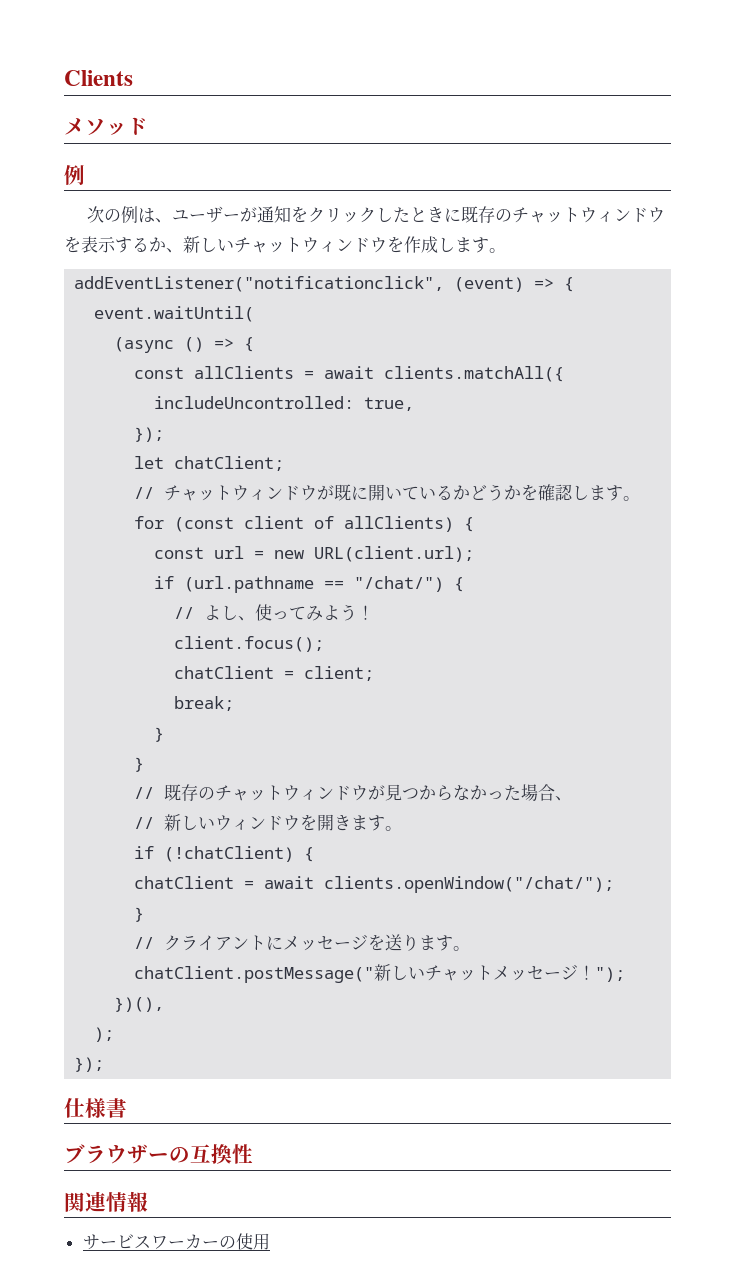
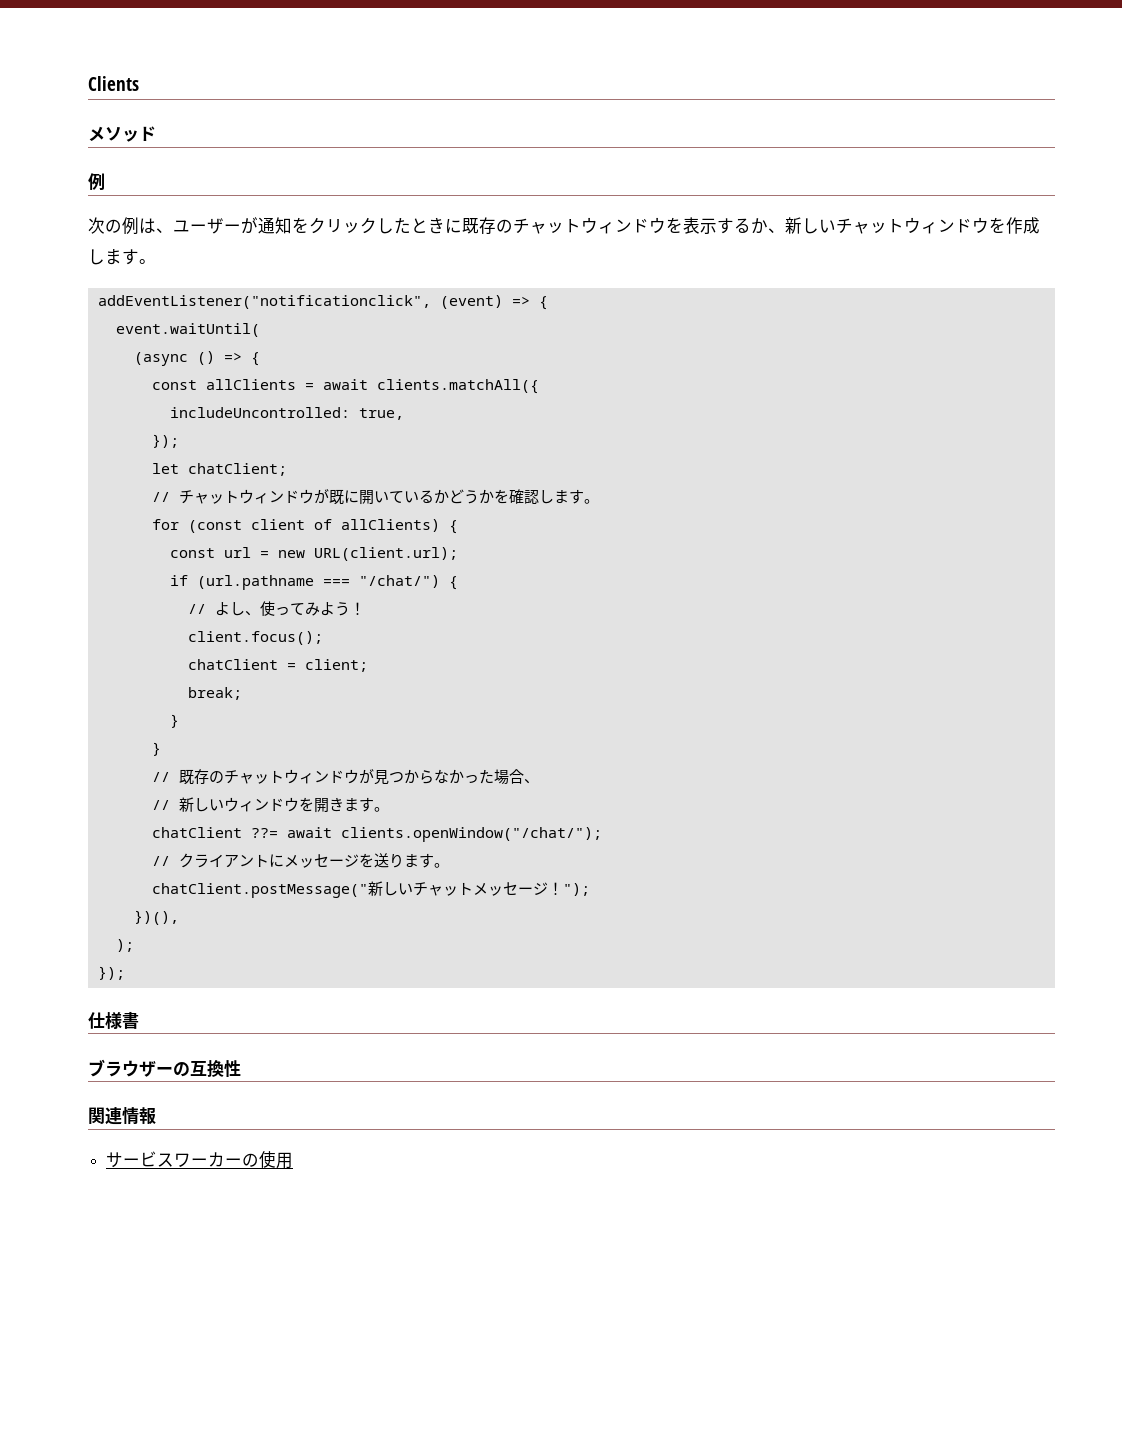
- if (url.pathname == "/chat/") {
+ if (url.pathname === "/chat/") {
- if (!chatClient) {
- chatClient = await clients.openWindow("/chat/");
- }
+ chatClient ??= await clients.openWindow("/chat/");

